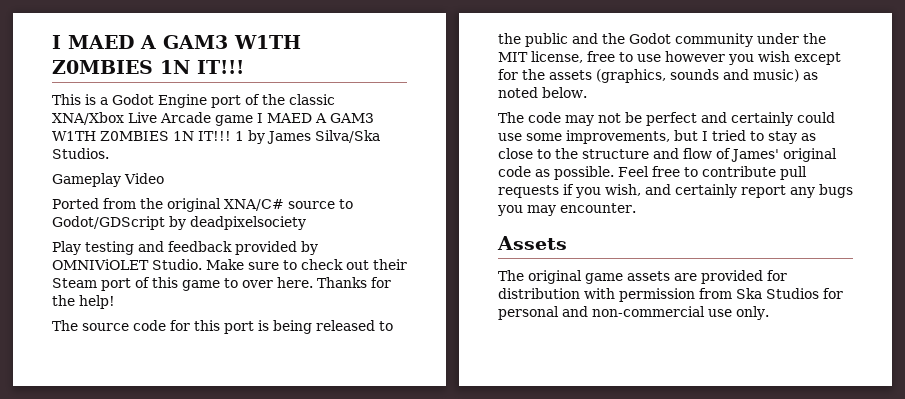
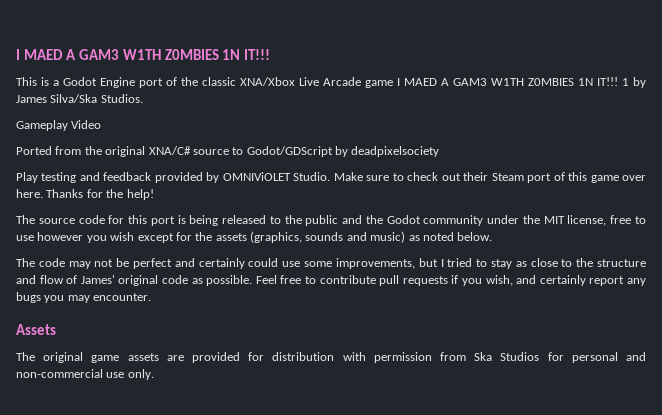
- Make sure to check out their Steam port of this game to over here.
+ Make sure to check out their Steam port of this game over here.

